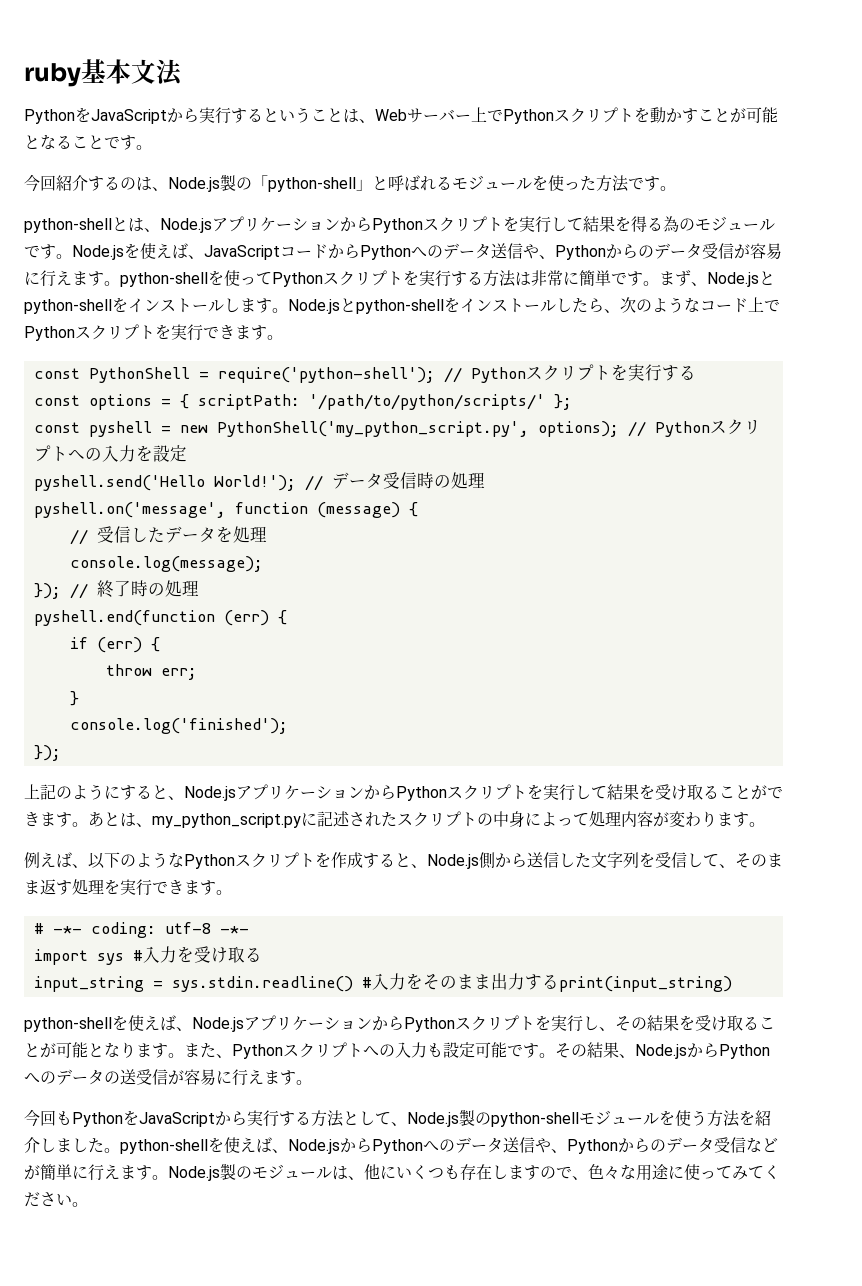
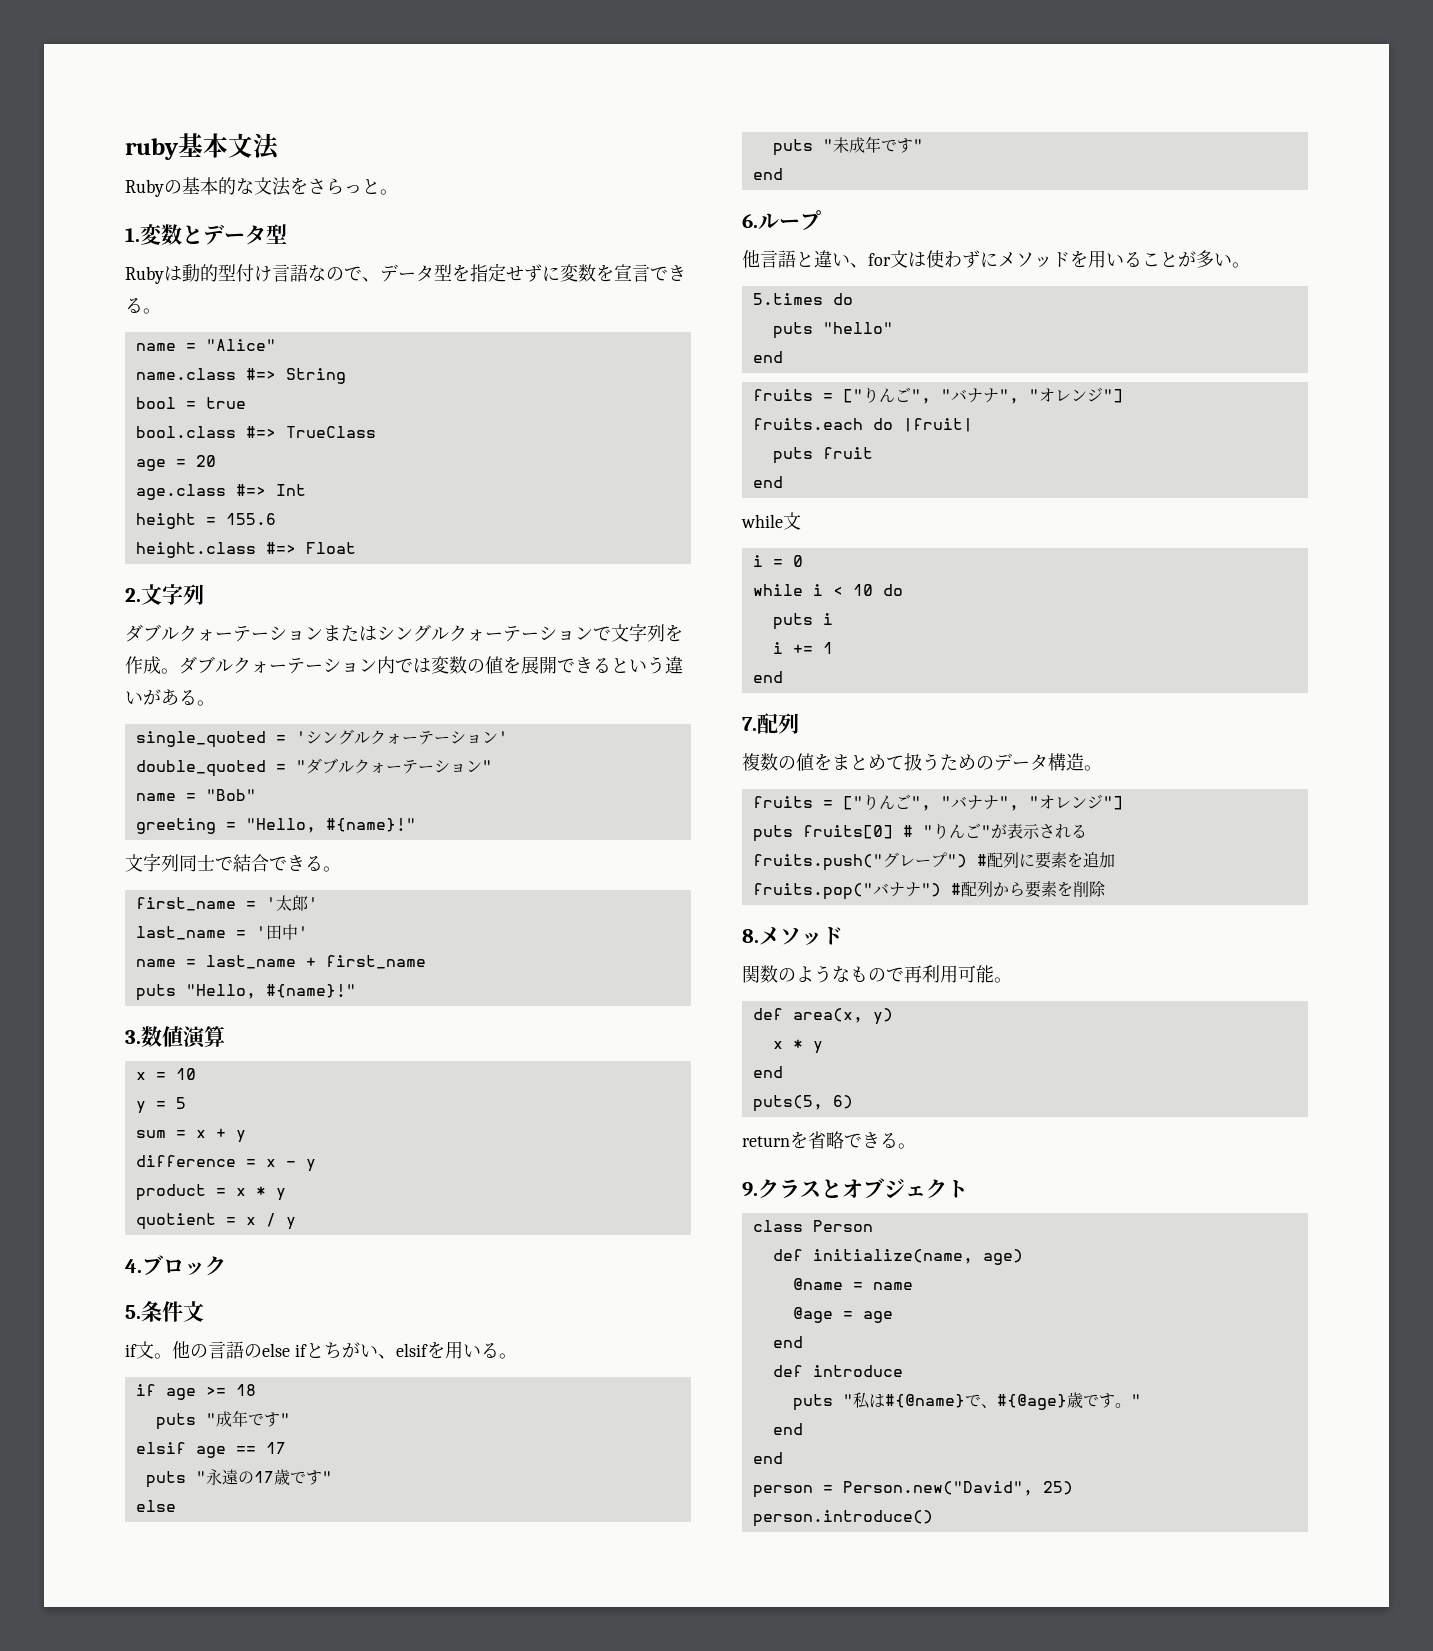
- PythonをJavaScriptから実行するということは、Webサーバー上でPythonスクリプトを動かすことが可能となることです。
- 今回紹介するのは、Node.js製の「python-shell」と呼ばれるモジュールを使った方法です。
- python-shellとは、Node.jsアプリケーションからPythonスクリプトを実行して結果を得る為のモジュールです。Node.jsを使えば、JavaScriptコードからPythonへのデータ送信や、Pythonからのデータ受信が容易に行えます。python-shellを使ってPythonスクリプトを実行する方法は非常に簡単です。まず、Node.jsとpython-shellをインストールします。Node.jsとpython-shellをインストールしたら、次のようなコード上でPythonスクリプトを実行できます。
- const PythonShell = require('python-shell'); // Pythonスクリプトを実行する
- const options = { scriptPath: '/path/to/python/scripts/' };
- const pyshell = new PythonShell('my_python_script.py', options); // Pythonスクリプトへの入力を設定
- pyshell.send('Hello World!'); // データ受信時の処理
- pyshell.on('message', function (message) {
- // 受信したデータを処理
- console.log(message);
- }); // 終了時の処理
- pyshell.end(function (err) {
- if (err) {
- throw err;
- }
- console.log('finished');
- });
- 上記のようにすると、Node.jsアプリケーションからPythonスクリプトを実行して結果を受け取ることができます。あとは、my_python_script.pyに記述されたスクリプトの中身によって処理内容が変わります。
- 例えば、以下のようなPythonスクリプトを作成すると、Node.js側から送信した文字列を受信して、そのまま返す処理を実行できます。
- # -*- coding: utf-8 -*-
- import sys #入力を受け取る
- input_string = sys.stdin.readline() #入力をそのまま出力するprint(input_string)
- python-shellを使えば、Node.jsアプリケーションからPythonスクリプトを実行し、その結果を受け取ることが可能となります。また、Pythonスクリプトへの入力も設定可能です。その結果、Node.jsからPythonへのデータの送受信が容易に行えます。
- 今回もPythonをJavaScriptから実行する方法として、Node.js製のpython-shellモジュールを使う方法を紹介しました。python-shellを使えば、Node.jsからPythonへのデータ送信や、Pythonからのデータ受信などが簡単に行えます。Node.js製のモジュールは、他にいくつも存在しますので、色々な用途に使ってみてください。
+ Rubyの基本的な文法をさらっと。
+ 1.変数とデータ型
+ Rubyは動的型付け言語なので、データ型を指定せずに変数を宣言できる。
+ name = "Alice"
+ name.class #=> String
+ bool = true
+ bool.class #=> TrueClass
+ age = 20
+ age.class #=> Int
+ height = 155.6
+ height.class #=> Float
+ 2.文字列
+ ダブルクォーテーションまたはシングルクォーテーションで文字列を作成。ダブルクォーテーション内では変数の値を展開できるという違いがある。
+ single_quoted = 'シングルクォーテーション'
+ double_quoted = "ダブルクォーテーション"
+ name = "Bob"
+ greeting = "Hello, #{name}!"
+ 文字列同士で結合できる。
+ first_name = '太郎'
+ last_name = '田中'
+ name = last_name + first_name
+ puts "Hello, #{name}!"
+ 3.数値演算
+ x = 10
+ y = 5
+ sum = x + y
+ difference = x - y
+ product = x * y
+ quotient = x / y
+ 4.ブロック
+ 5.条件文
+ if文。他の言語のelse ifとちがい、elsifを用いる。
+ if age >= 18
+ puts "成年です"
+ elsif age == 17
+ puts "永遠の17歳です"
+ else
+ puts "未成年です"
+ end
+ 6.ループ
+ 他言語と違い、for文は使わずにメソッドを用いることが多い。
+ 5.times do
+ puts "hello"
+ end
+ fruits = ["りんご", "バナナ", "オレンジ"]
+ fruits.each do |fruit|
+ puts fruit
+ end
+ while文
+ i = 0
+ while i < 10 do
+ puts i
+ i += 1
+ end
+ 7.配列
+ 複数の値をまとめて扱うためのデータ構造。
+ fruits = ["りんご", "バナナ", "オレンジ"]
+ puts fruits[0] # "りんご"が表示される
+ fruits.push("グレープ") #配列に要素を追加
+ fruits.pop("バナナ") #配列から要素を削除
+ 8.メソッド
+ 関数のようなもので再利用可能。
+ def area(x, y)
+ x * y
+ end
+ puts(5, 6)
+ returnを省略できる。
+ 9.クラスとオブジェクト
+ class Person
+ def initialize(name, age)
+ @name = name
+ @age = age
+ end
+ def introduce
+ puts "私は#{@name}で、#{@age}歳です。"
+ end
+ end
+ person = Person.new("David", 25)
+ person.introduce()

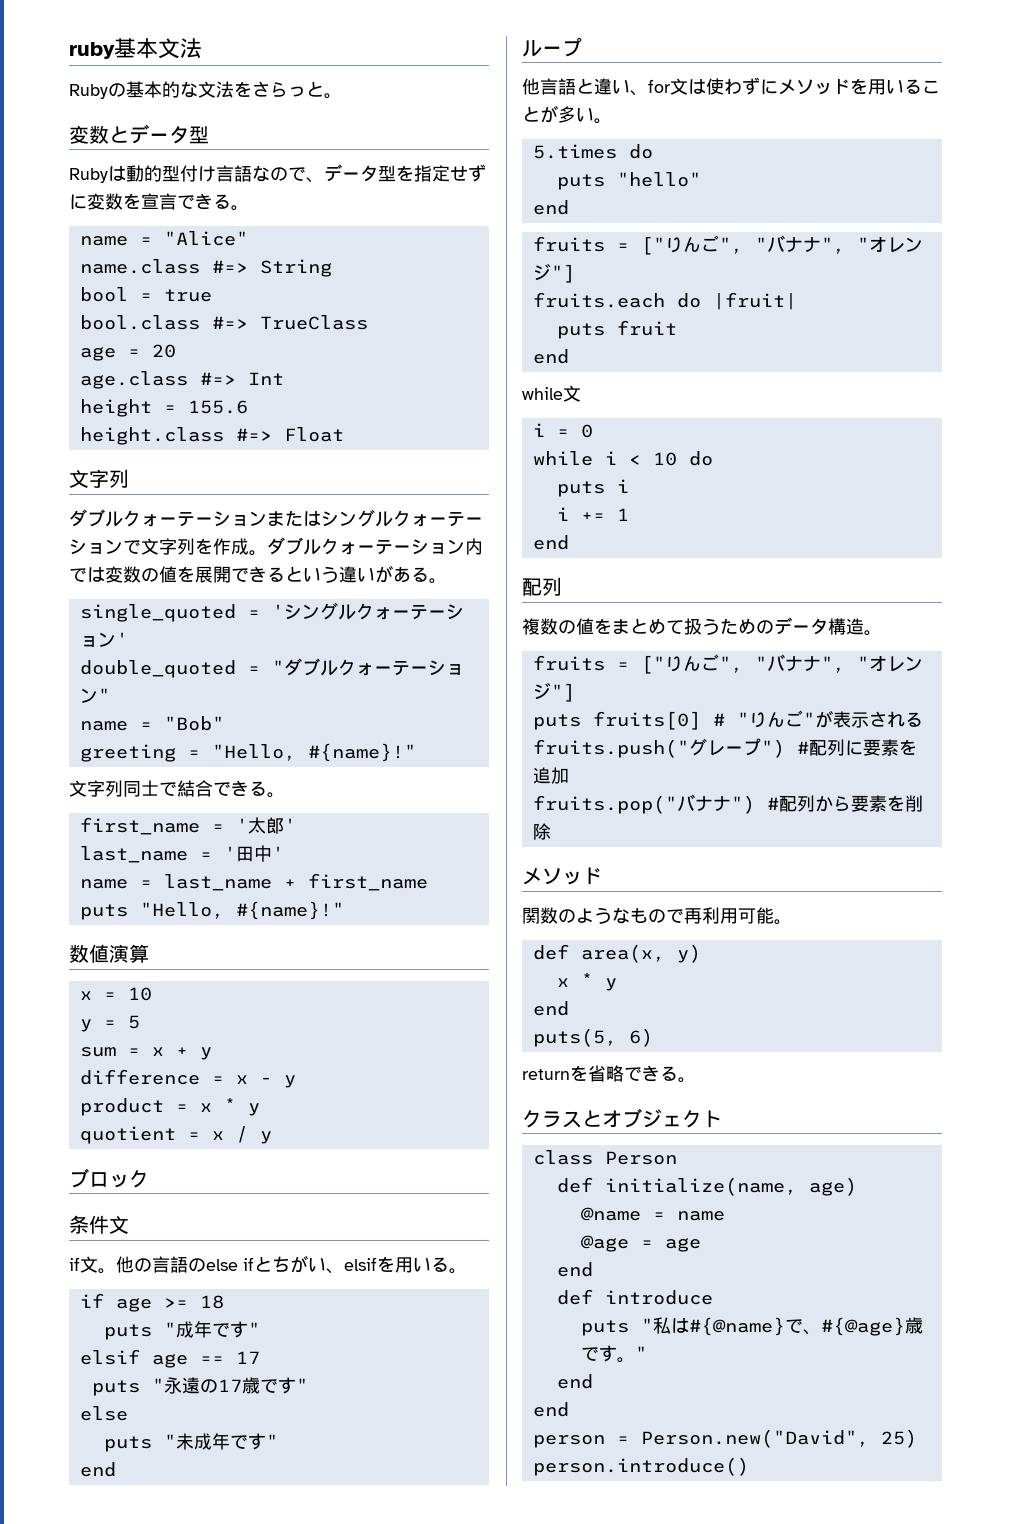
- 1.変数とデータ型
+ 変数とデータ型
  height.class #=> Float
- 2.文字列
+ 文字列
- 3.数値演算
+ 数値演算
- 4.ブロック
+ ブロック
- 5.条件文
+ 条件文
- 6.ループ
+ ループ
  i += 1
  end
- 7.配列
+ 配列
  fruits.pop("バナナ") #配列から要素を削除
- 8.メソッド
+ メソッド
- 9.クラスとオブジェクト
+ クラスとオブジェクト

